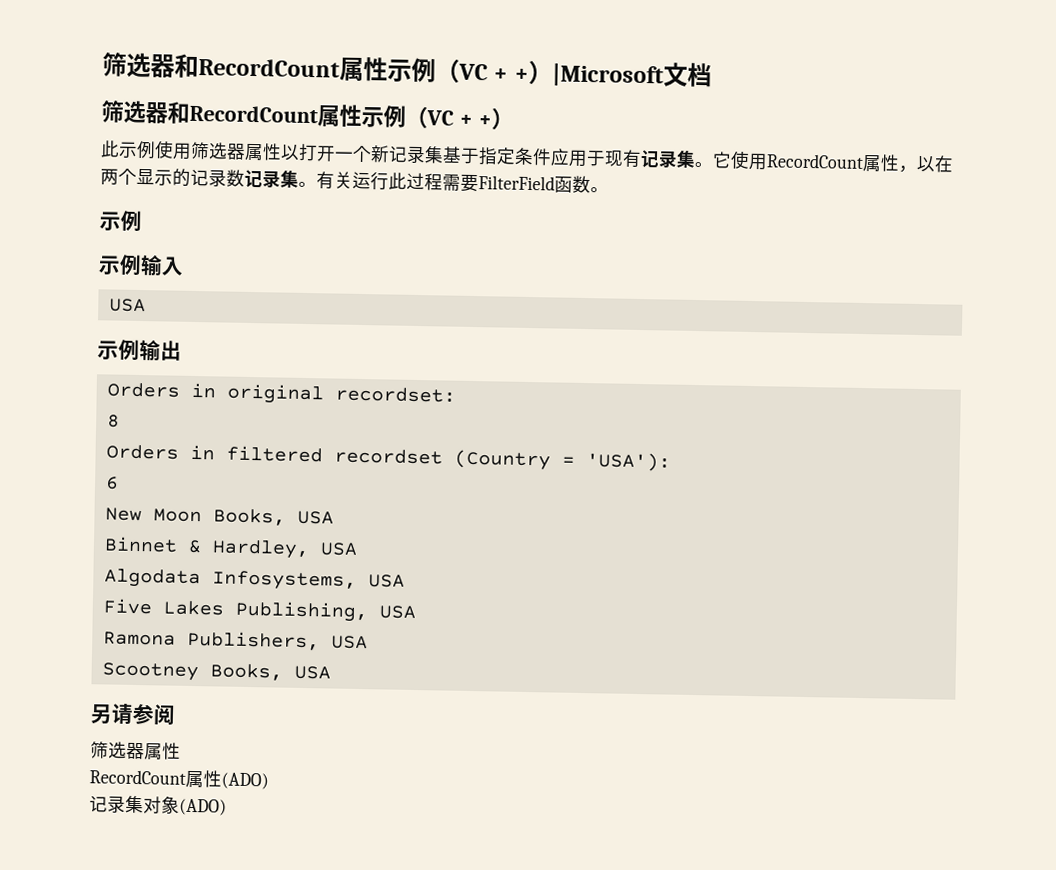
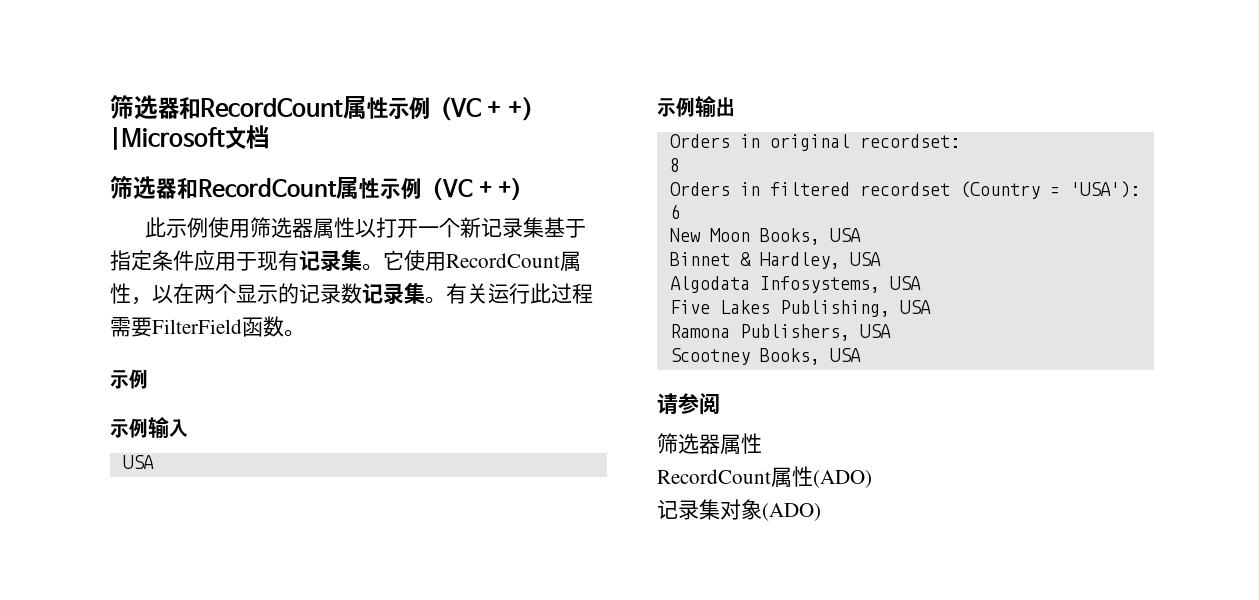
- 另请参阅
+ 请参阅

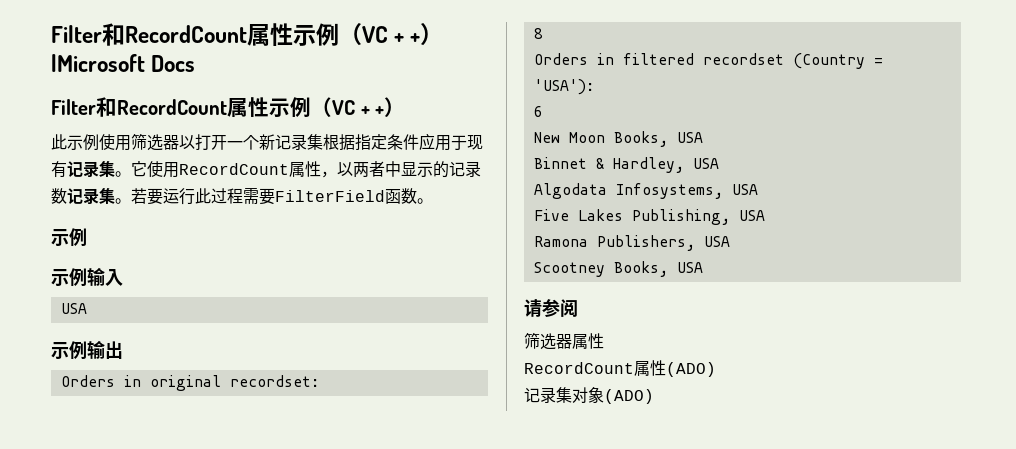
- 筛选器和RecordCount属性示例（VC + +）|Microsoft文档
- 筛选器和RecordCount属性示例（VC + +）
+ Filter和RecordCount属性示例（VC + +）|Microsoft Docs
+ Filter和RecordCount属性示例（VC + +）
- 此示例使用筛选器属性以打开一个新记录集基于指定条件应用于现有记录集。
+ 此示例使用筛选器以打开一个新记录集根据指定条件应用于现有记录集。
- 它使用RecordCount属性，以在两个显示的记录数记录集。
+ 它使用RecordCount属性，以两者中显示的记录数记录集。
- 有关运行此过程需要FilterField函数。
+ 若要运行此过程需要FilterField函数。

